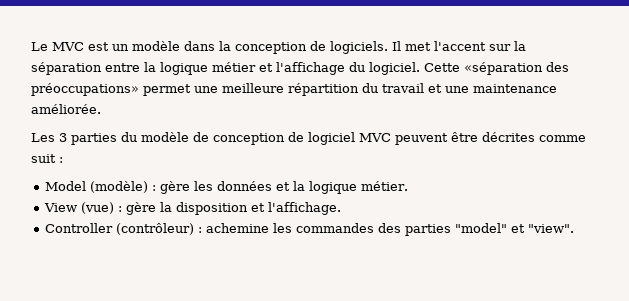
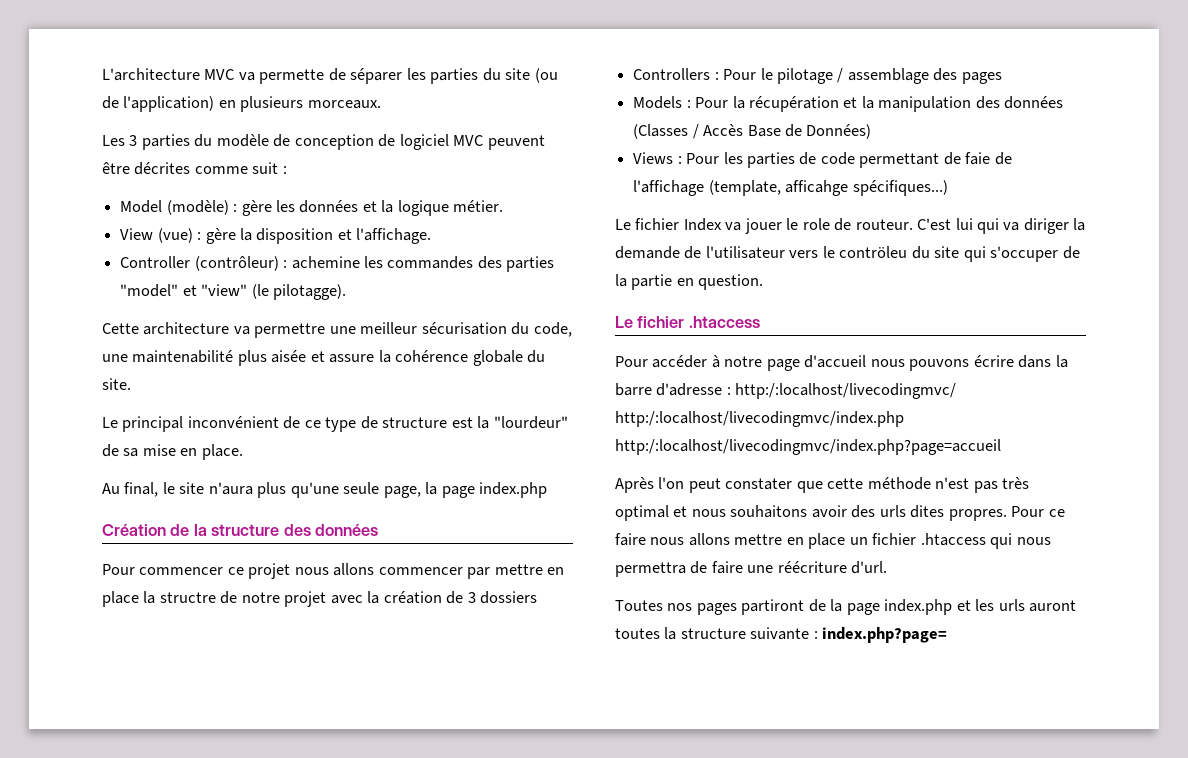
- Le MVC est un modèle dans la conception de logiciels. Il met l'accent sur la séparation entre la logique métier et l'affichage du logiciel. Cette «séparation des préoccupations» permet une meilleure répartition du travail et une maintenance améliorée.
+ L'architecture MVC va permette de séparer les parties du site (ou de l'application) en plusieurs morceaux.
- Controller (contrôleur) : achemine les commandes des parties "model" et "view".
+ Controller (contrôleur) : achemine les commandes des parties "model" et "view" (le pilotagge).
+ Cette architecture va permettre une meilleur sécurisation du code, une maintenabilité plus aisée et assure la cohérence globale du site.
+ Le principal inconvénient de ce type de structure est la "lourdeur" de sa mise en place.
+ Au final, le site n'aura plus qu'une seule page, la page index.php
+ Création de la structure des données
+ Pour commencer ce projet nous allons commencer par mettre en place la structre de notre projet avec la création de 3 dossiers
+ Controllers : Pour le pilotage / assemblage des pages
+ Models : Pour la récupération et la manipulation des données (Classes / Accès Base de Données)
+ Views : Pour les parties de code permettant de faie de l'affichage (template, afficahge spécifiques...)
+ Le fichier Index va jouer le role de routeur. C'est lui qui va diriger la demande de l'utilisateur vers le contröleu du site qui s'occuper de la partie en question.
+ Le fichier .htaccess
+ Pour accéder à notre page d'accueil nous pouvons écrire dans la barre d'adresse : http:/:localhost/livecodingmvc/ http:/:localhost/livecodingmvc/index.php http:/:localhost/livecodingmvc/index.php?page=accueil
+ Après l'on peut constater que cette méthode n'est pas très optimal et nous souhaitons avoir des urls dites propres. Pour ce faire nous allons mettre en place un fichier .htaccess qui nous permettra de faire une réécriture d'url.
+ Toutes nos pages partiront de la page index.php et les urls auront toutes la structure suivante : index.php?page=

